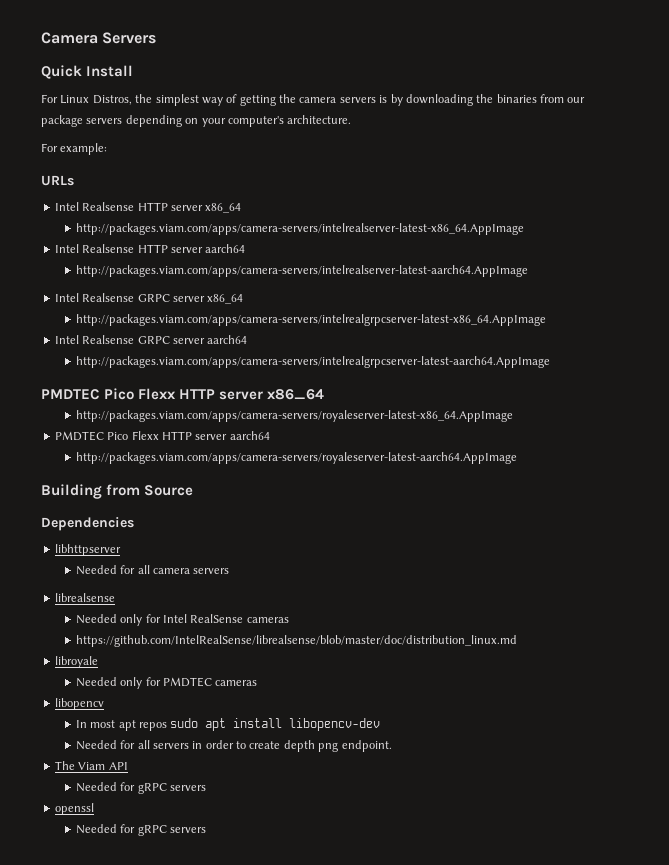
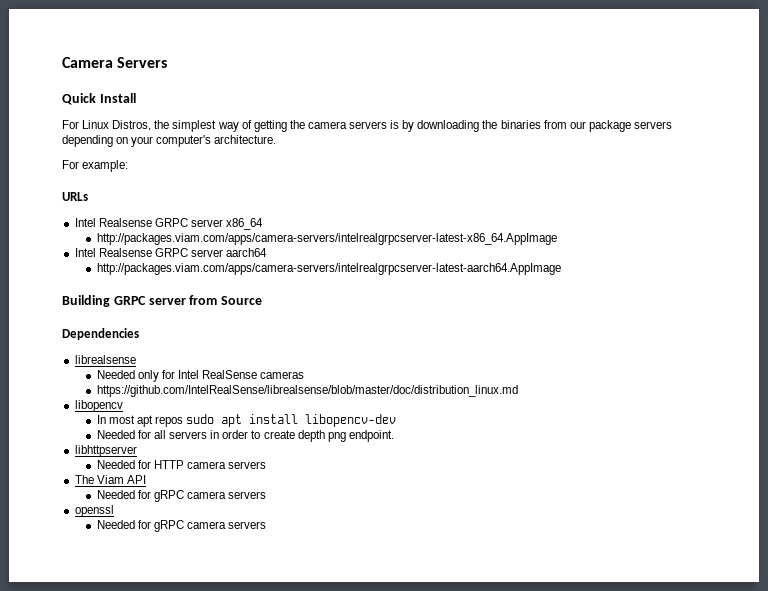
- Intel Realsense HTTP server x86_64
- http://packages.viam.com/apps/camera-servers/intelrealserver-latest-x86_64.AppImage
- Intel Realsense HTTP server aarch64
- http://packages.viam.com/apps/camera-servers/intelrealserver-latest-aarch64.AppImage
- PMDTEC Pico Flexx HTTP server x86_64
- http://packages.viam.com/apps/camera-servers/royaleserver-latest-x86_64.AppImage
- PMDTEC Pico Flexx HTTP server aarch64
- http://packages.viam.com/apps/camera-servers/royaleserver-latest-aarch64.AppImage
- Building from Source
+ Building GRPC server from Source
  Dependencies
- libhttpserver
- Needed for all camera servers
- libroyale
- Needed only for PMDTEC cameras
+ libhttpserver
+ Needed for HTTP camera servers
  The Viam API
- Needed for gRPC servers
+ Needed for gRPC camera servers
  openssl
- Needed for gRPC servers
+ Needed for gRPC camera servers

